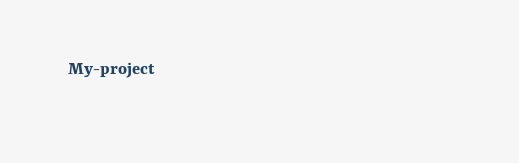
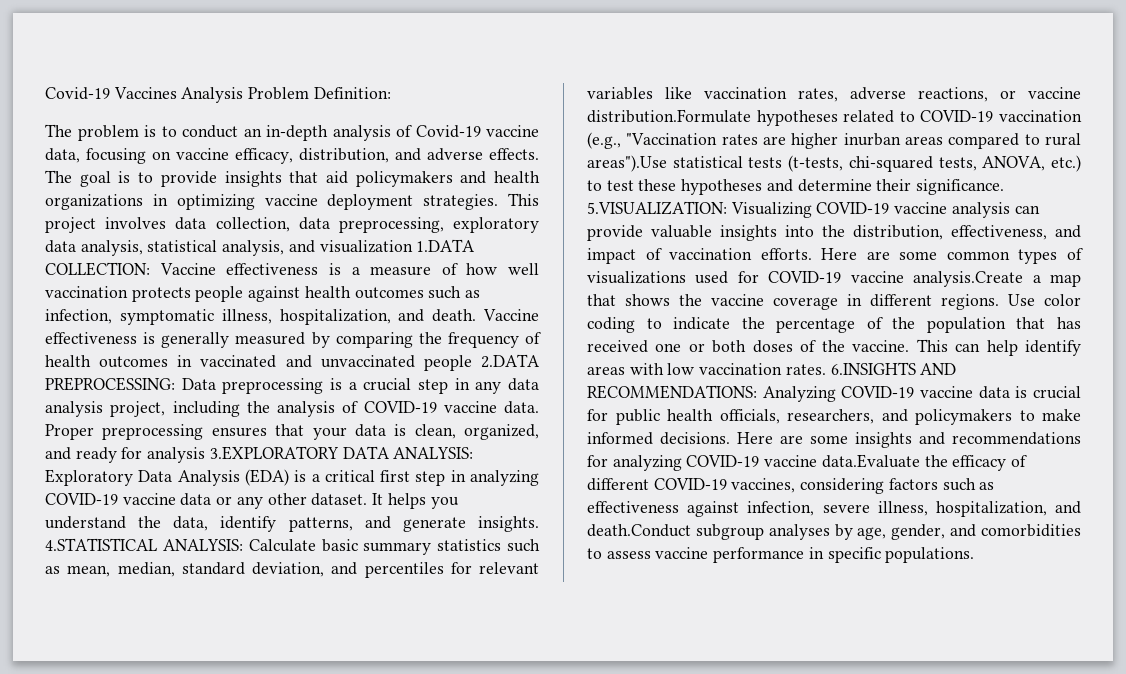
- My-project
+ Covid-19 Vaccines Analysis Problem Definition:
+ The problem is to conduct an in-depth analysis of Covid-19 vaccine data, focusing on vaccine efficacy, distribution, and adverse effects. The goal is to provide insights that aid policymakers and health organizations in optimizing vaccine deployment strategies. This project involves data collection, data preprocessing, exploratory data analysis, statistical analysis, and visualization 1.DATA COLLECTION: Vaccine effectiveness is a measure of how well vaccination protects people against health outcomes such as infection, symptomatic illness, hospitalization, and death. Vaccine effectiveness is generally measured by comparing the frequency of health outcomes in vaccinated and unvaccinated people 2.DATA PREPROCESSING: Data preprocessing is a crucial step in any data analysis project, including the analysis of COVID-19 vaccine data. Proper preprocessing ensures that your data is clean, organized, and ready for analysis 3.EXPLORATORY DATA ANALYSIS: Exploratory Data Analysis (EDA) is a critical first step in analyzing COVID-19 vaccine data or any other dataset. It helps you understand the data, identify patterns, and generate insights. 4.STATISTICAL ANALYSIS: Calculate basic summary statistics such as mean, median, standard deviation, and percentiles for relevant variables like vaccination rates, adverse reactions, or vaccine distribution.Formulate hypotheses related to COVID-19 vaccination (e.g., "Vaccination rates are higher inurban areas compared to rural areas").Use statistical tests (t-tests, chi-squared tests, ANOVA, etc.) to test these hypotheses and determine their significance. 5.VISUALIZATION: Visualizing COVID-19 vaccine analysis can provide valuable insights into the distribution, effectiveness, and impact of vaccination efforts. Here are some common types of visualizations used for COVID-19 vaccine analysis.Create a map that shows the vaccine coverage in different regions. Use color coding to indicate the percentage of the population that has received one or both doses of the vaccine. This can help identify areas with low vaccination rates. 6.INSIGHTS AND RECOMMENDATIONS: Analyzing COVID-19 vaccine data is crucial for public health officials, researchers, and policymakers to make informed decisions. Here are some insights and recommendations for analyzing COVID-19 vaccine data.Evaluate the efficacy of different COVID-19 vaccines, considering factors such as effectiveness against infection, severe illness, hospitalization, and death.Conduct subgroup analyses by age, gender, and comorbidities to assess vaccine performance in specific populations.

